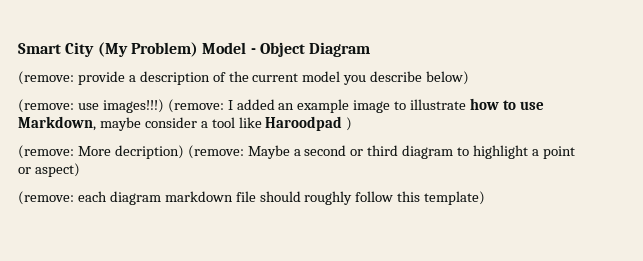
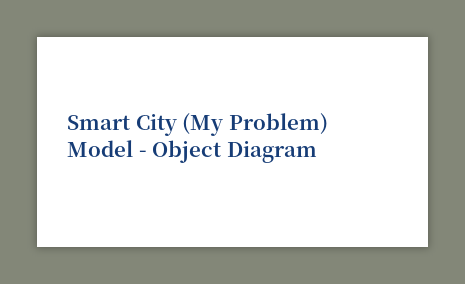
- (remove: provide a description of the current model you describe below)
- (remove: use images!!!) (remove: I added an example image to illustrate how to use Markdown, maybe consider a tool like Haroodpad )
- (remove: More decription) (remove: Maybe a second or third diagram to highlight a point or aspect)
- (remove: each diagram markdown file should roughly follow this template)

